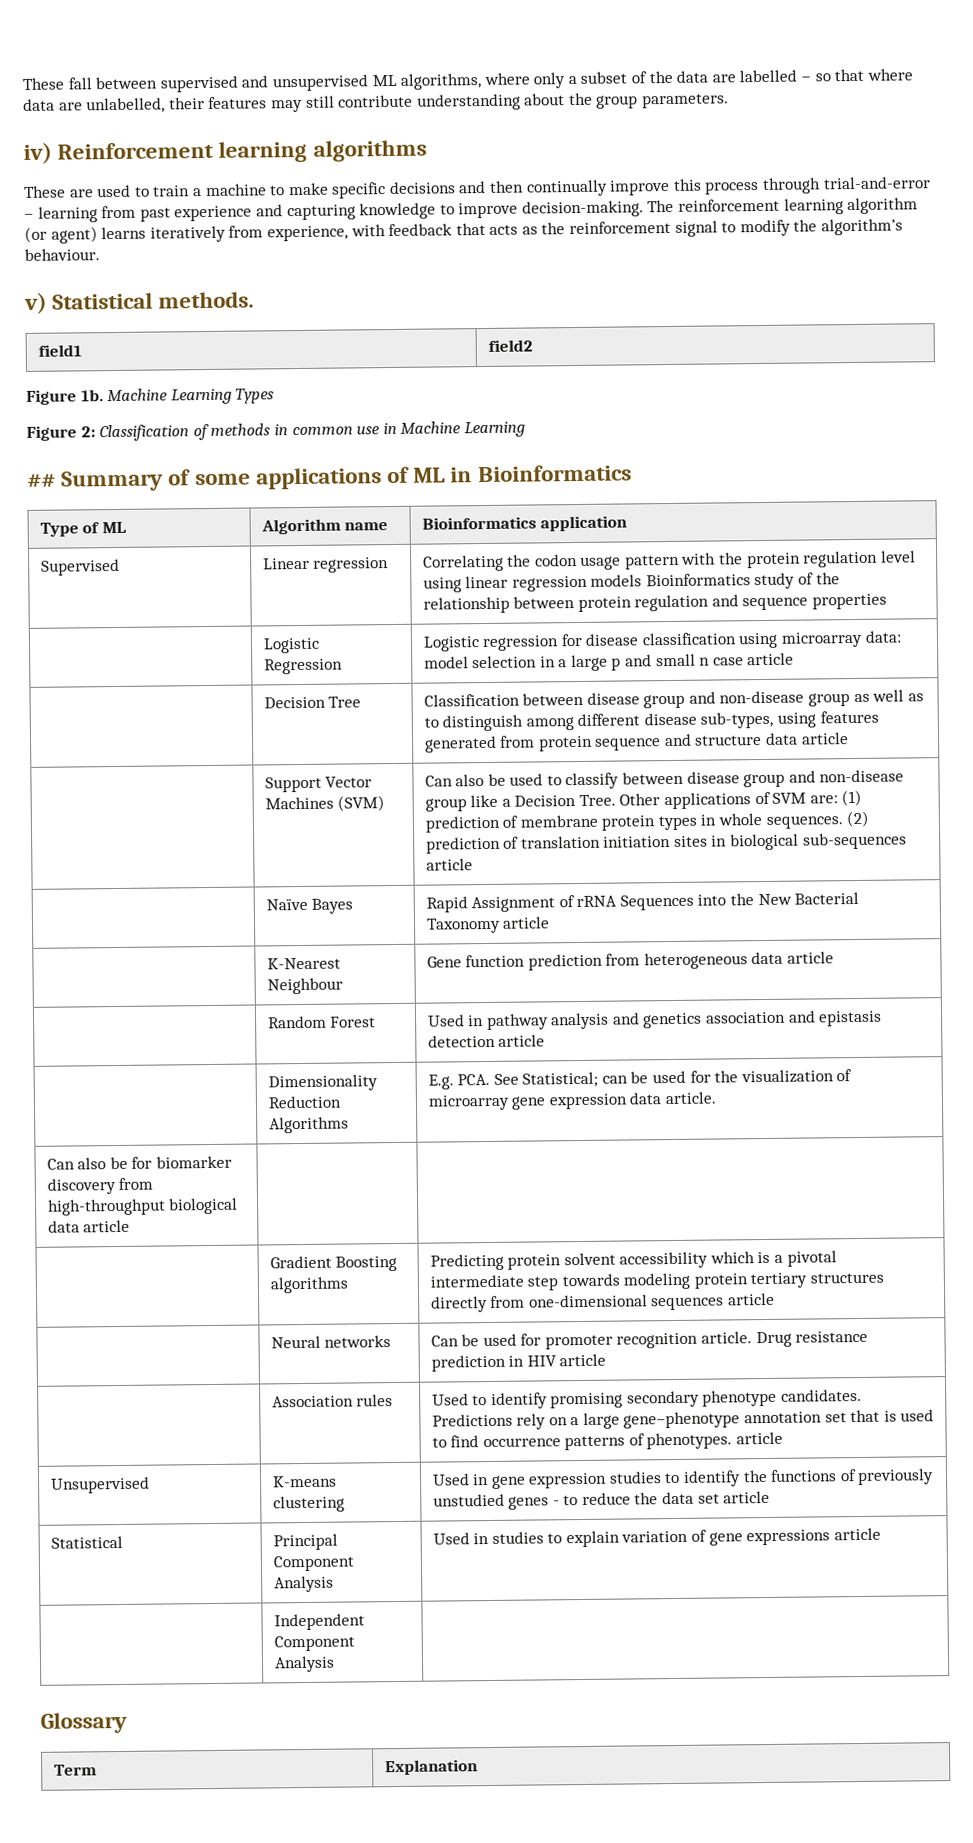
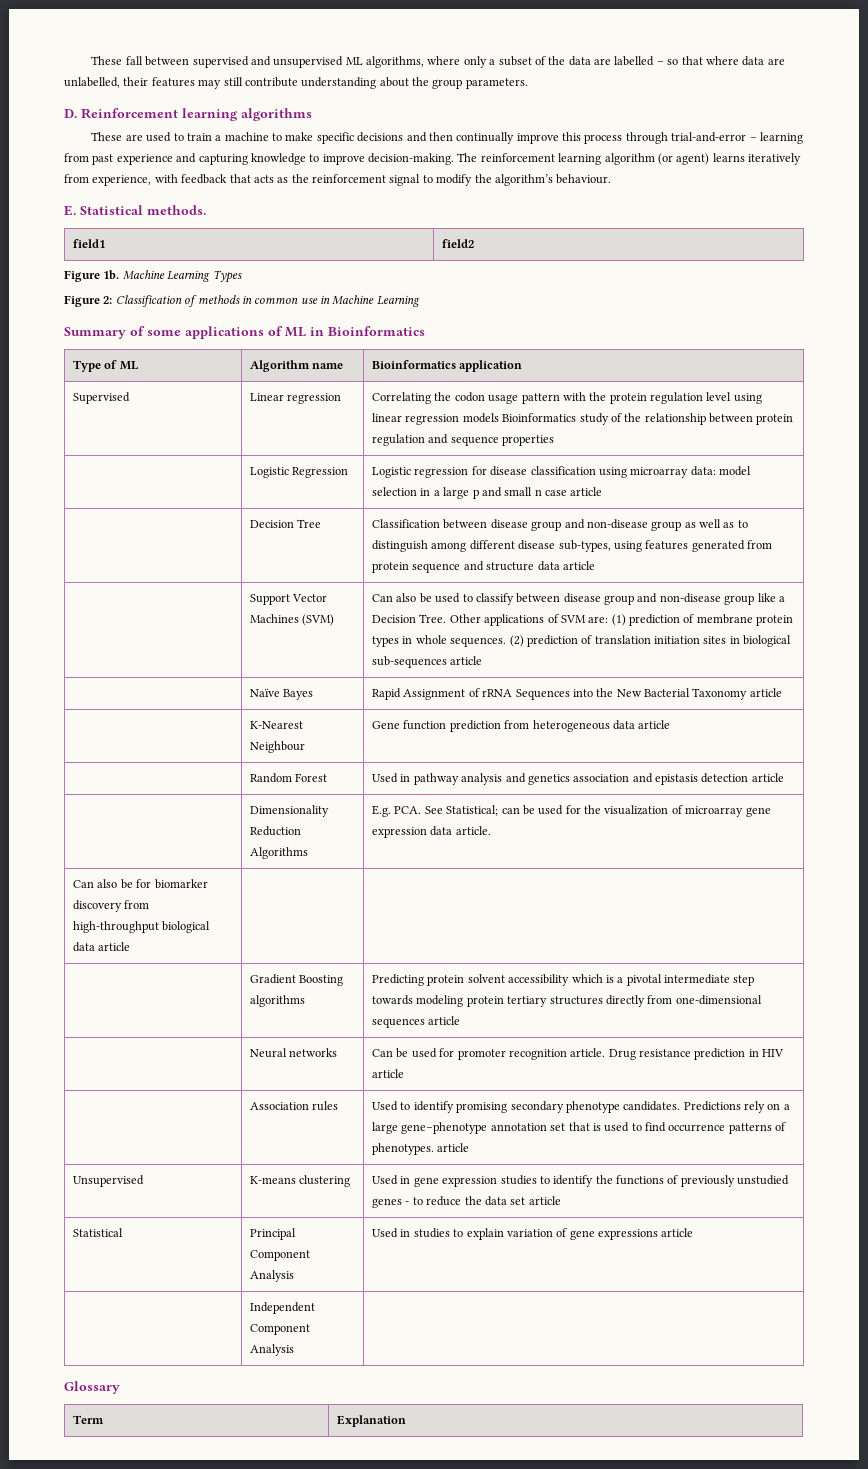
- iv) Reinforcement learning algorithms
+ D. Reinforcement learning algorithms
- v) Statistical methods.
+ E. Statistical methods.
- ## Summary of some applications of ML in Bioinformatics
+ Summary of some applications of ML in Bioinformatics

